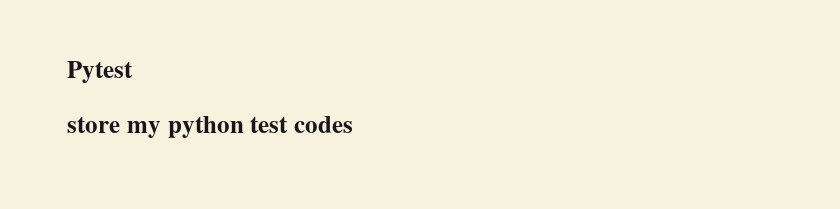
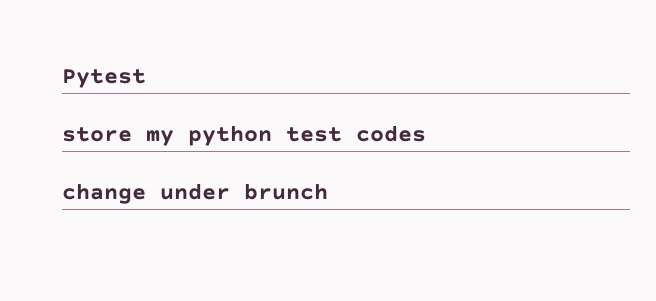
+ change under brunch

